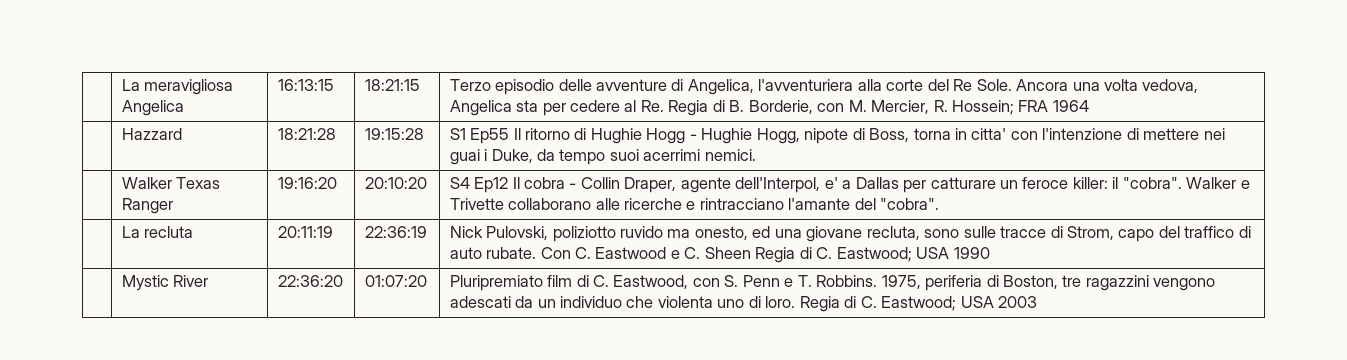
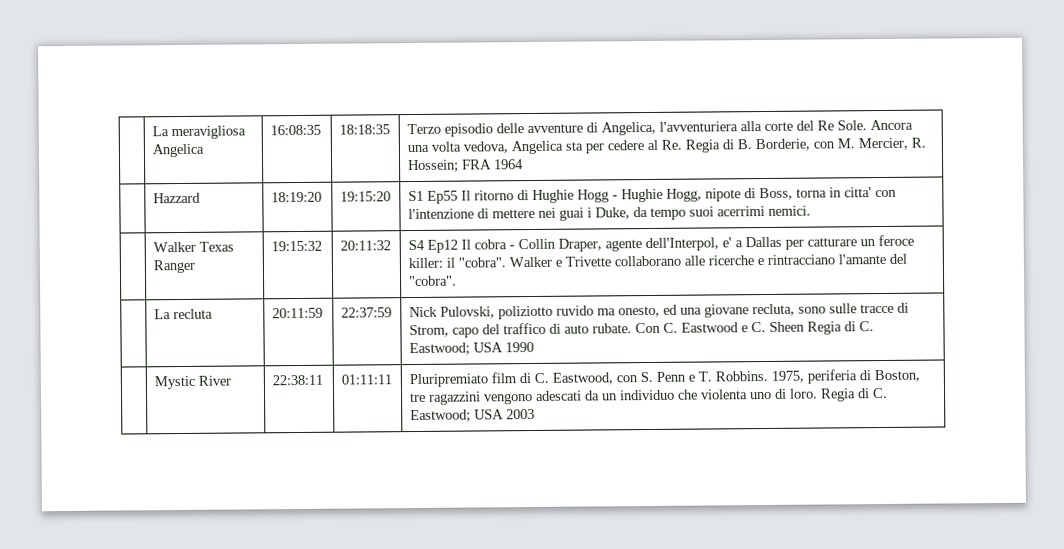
- | La meravigliosa Angelica | 16:13:15 | 18:21:15 | Terzo episodio delle avventure di Angelica, l'avventuriera alla corte del Re Sole. Ancora una volta vedova, Angelica sta per cedere al Re. Regia di B. Borderie, con M. Mercier, R. Hossein; FRA 1964
+ | La meravigliosa Angelica | 16:08:35 | 18:18:35 | Terzo episodio delle avventure di Angelica, l'avventuriera alla corte del Re Sole. Ancora una volta vedova, Angelica sta per cedere al Re. Regia di B. Borderie, con M. Mercier, R. Hossein; FRA 1964
- | Hazzard | 18:21:28 | 19:15:28 | S1 Ep55 Il ritorno di Hughie Hogg - Hughie Hogg, nipote di Boss, torna in citta' con l'intenzione di mettere nei guai i Duke, da tempo suoi acerrimi nemici.
+ | Hazzard | 18:19:20 | 19:15:20 | S1 Ep55 Il ritorno di Hughie Hogg - Hughie Hogg, nipote di Boss, torna in citta' con l'intenzione di mettere nei guai i Duke, da tempo suoi acerrimi nemici.
- | Walker Texas Ranger | 19:16:20 | 20:10:20 | S4 Ep12 Il cobra - Collin Draper, agente dell'Interpol, e' a Dallas per catturare un feroce killer: il "cobra". Walker e Trivette collaborano alle ricerche e rintracciano l'amante del "cobra".
+ | Walker Texas Ranger | 19:15:32 | 20:11:32 | S4 Ep12 Il cobra - Collin Draper, agente dell'Interpol, e' a Dallas per catturare un feroce killer: il "cobra". Walker e Trivette collaborano alle ricerche e rintracciano l'amante del "cobra".
- | La recluta | 20:11:19 | 22:36:19 | Nick Pulovski, poliziotto ruvido ma onesto, ed una giovane recluta, sono sulle tracce di Strom, capo del traffico di auto rubate. Con C. Eastwood e C. Sheen Regia di C. Eastwood; USA 1990
+ | La recluta | 20:11:59 | 22:37:59 | Nick Pulovski, poliziotto ruvido ma onesto, ed una giovane recluta, sono sulle tracce di Strom, capo del traffico di auto rubate. Con C. Eastwood e C. Sheen Regia di C. Eastwood; USA 1990
- | Mystic River | 22:36:20 | 01:07:20 | Pluripremiato film di C. Eastwood, con S. Penn e T. Robbins. 1975, periferia di Boston, tre ragazzini vengono adescati da un individuo che violenta uno di loro. Regia di C. Eastwood; USA 2003
+ | Mystic River | 22:38:11 | 01:11:11 | Pluripremiato film di C. Eastwood, con S. Penn e T. Robbins. 1975, periferia di Boston, tre ragazzini vengono adescati da un individuo che violenta uno di loro. Regia di C. Eastwood; USA 2003

